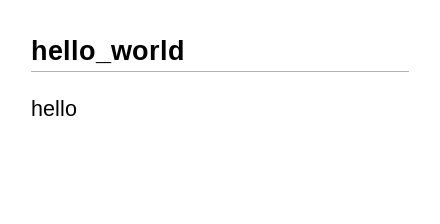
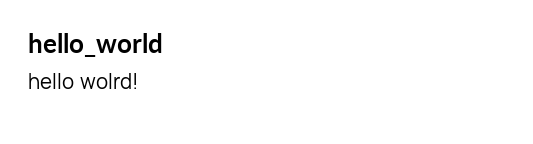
- hello
+ hello wolrd!

